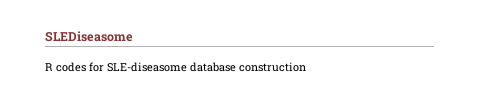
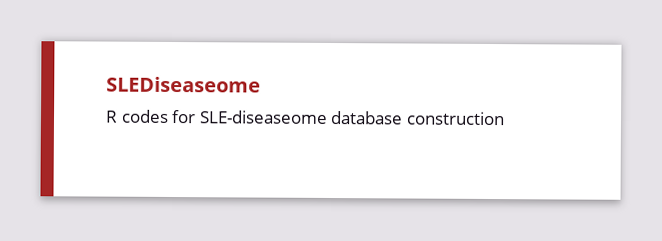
- SLEDiseasome
+ SLEDiseaseome
- R codes for SLE-diseasome database construction
+ R codes for SLE-diseaseome database construction

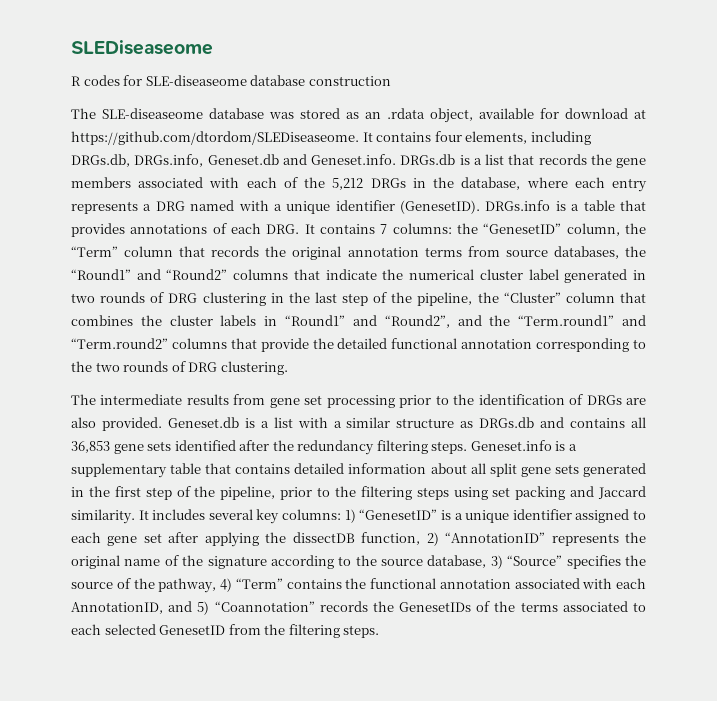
+ The SLE-diseaseome database was stored as an .rdata object, available for download at https://github.com/dtordom/SLEDiseaseome. It contains four elements, including DRGs.db, DRGs.info, Geneset.db and Geneset.info. DRGs.db is a list that records the gene members associated with each of the 5,212 DRGs in the database, where each entry represents a DRG named with a unique identifier (GenesetID). DRGs.info is a table that provides annotations of each DRG. It contains 7 columns: the “GenesetID” column, the “Term” column that records the original annotation terms from source databases, the “Round1” and “Round2” columns that indicate the numerical cluster label generated in two rounds of DRG clustering in the last step of the pipeline, the “Cluster” column that combines the cluster labels in “Round1” and “Round2”, and the “Term.round1” and “Term.round2” columns that provide the detailed functional annotation corresponding to the two rounds of DRG clustering.
+ The intermediate results from gene set processing prior to the identification of DRGs are also provided. Geneset.db is a list with a similar structure as DRGs.db and contains all 36,853 gene sets identified after the redundancy filtering steps. Geneset.info is a supplementary table that contains detailed information about all split gene sets generated in the first step of the pipeline, prior to the filtering steps using set packing and Jaccard similarity. It includes several key columns: 1) “GenesetID” is a unique identifier assigned to each gene set after applying the dissectDB function, 2) “AnnotationID” represents the original name of the signature according to the source database, 3) “Source” specifies the source of the pathway, 4) “Term” contains the functional annotation associated with each AnnotationID, and 5) “Coannotation” records the GenesetIDs of the terms associated to each selected GenesetID from the filtering steps.

